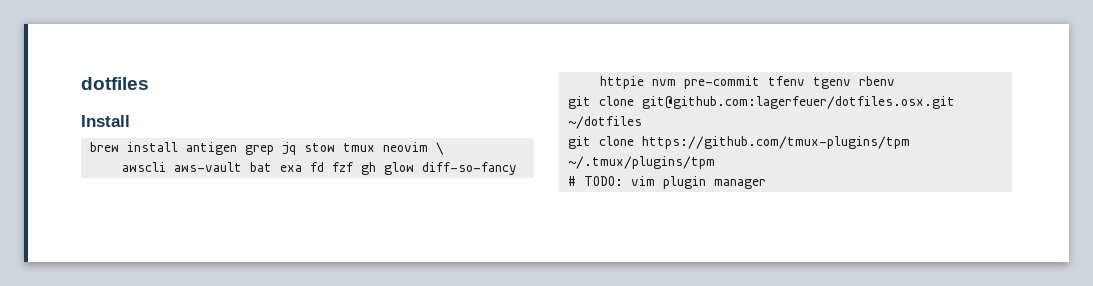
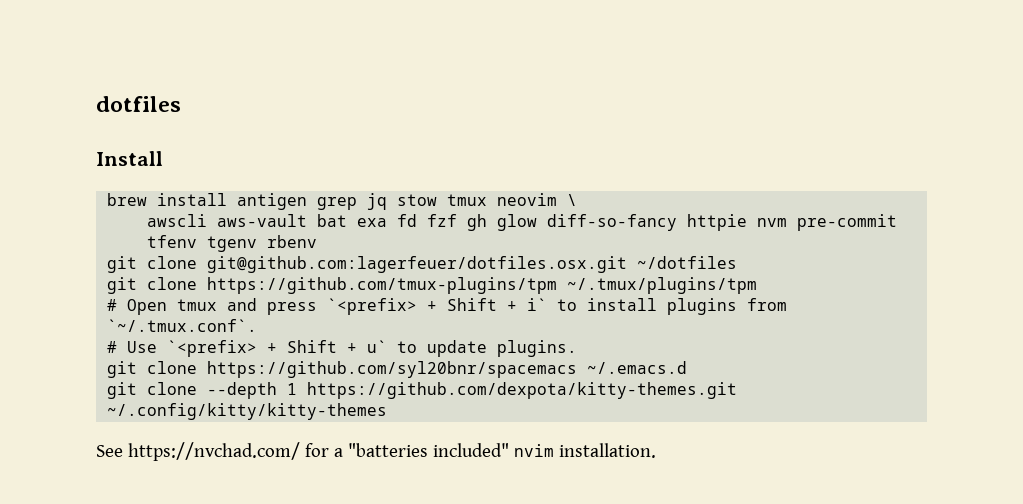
- # TODO: vim plugin manager
+ # Open tmux and press `<prefix> + Shift + i` to install plugins from `~/.tmux.conf`.
+ # Use `<prefix> + Shift + u` to update plugins.
+ git clone https://github.com/syl20bnr/spacemacs ~/.emacs.d
+ git clone --depth 1 https://github.com/dexpota/kitty-themes.git ~/.config/kitty/kitty-themes
+ See https://nvchad.com/ for a "batteries included" nvim installation.

